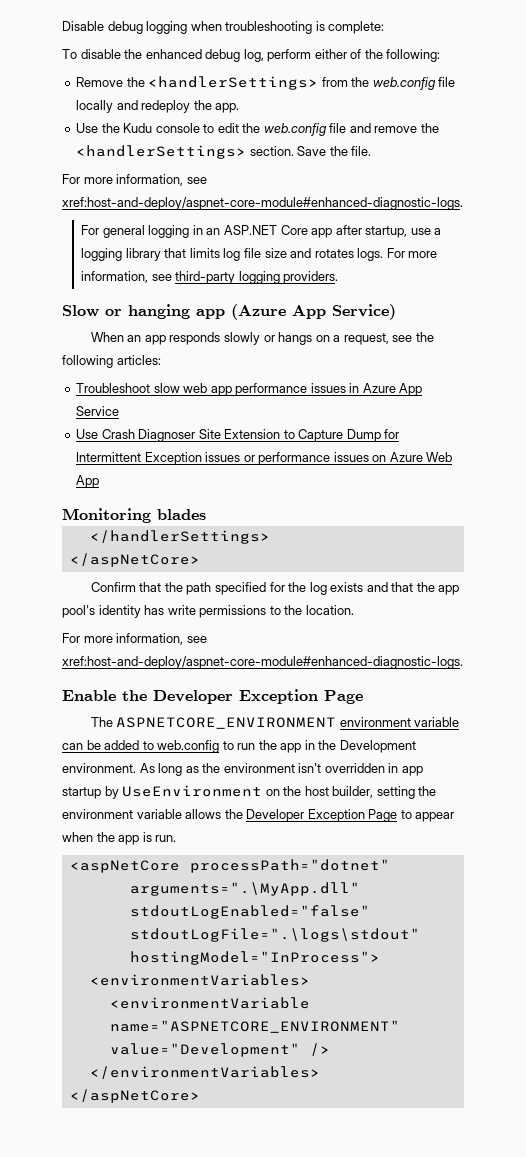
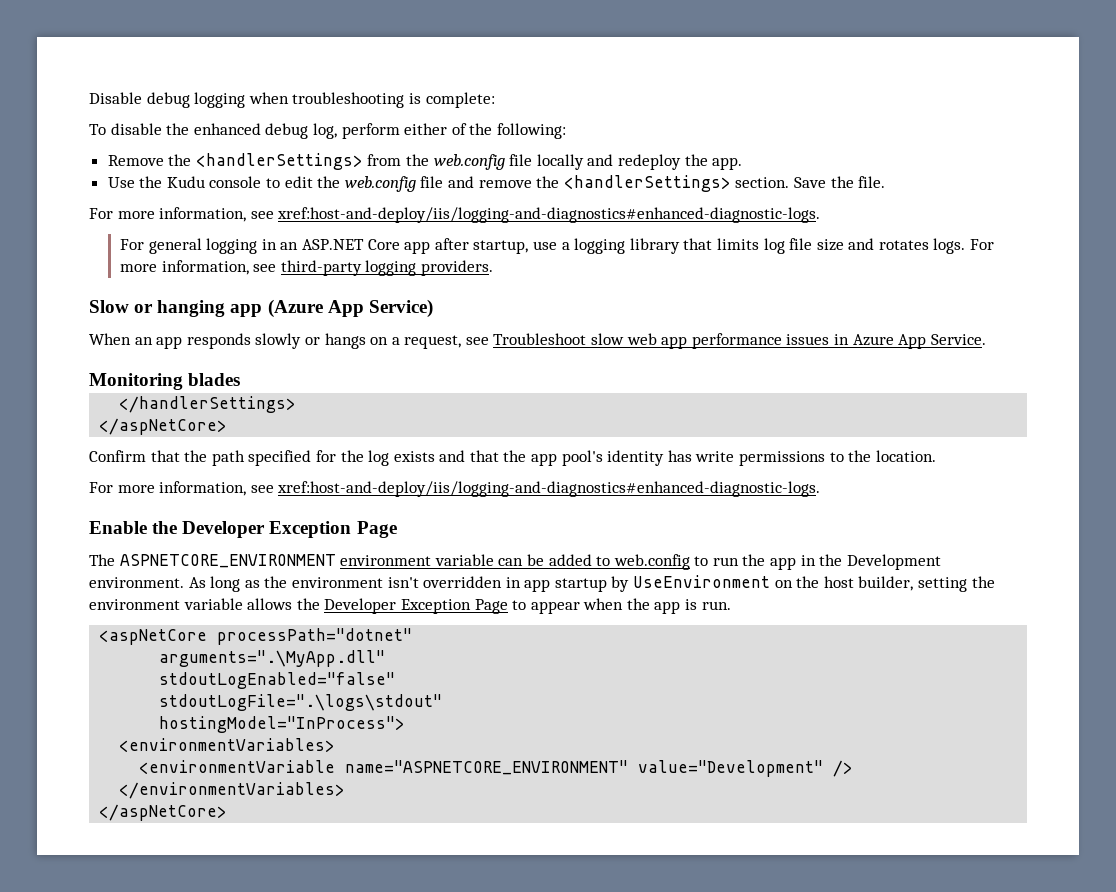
  Save the file.
- For more information, see xref:host-and-deploy/aspnet-core-module#enhanced-diagnostic-logs.
+ For more information, see xref:host-and-deploy/iis/logging-and-diagnostics#enhanced-diagnostic-logs.
- When an app responds slowly or hangs on a request, see the following articles:
- Troubleshoot slow web app performance issues in Azure App Service
- Use Crash Diagnoser Site Extension to Capture Dump for Intermittent Exception issues or performance issues on Azure Web App
+ When an app responds slowly or hangs on a request, see Troubleshoot slow web app performance issues in Azure App Service.
  Confirm that the path specified for the log exists and that the app pool's identity has write permissions to the location.
- For more information, see xref:host-and-deploy/aspnet-core-module#enhanced-diagnostic-logs.
+ For more information, see xref:host-and-deploy/iis/logging-and-diagnostics#enhanced-diagnostic-logs.

